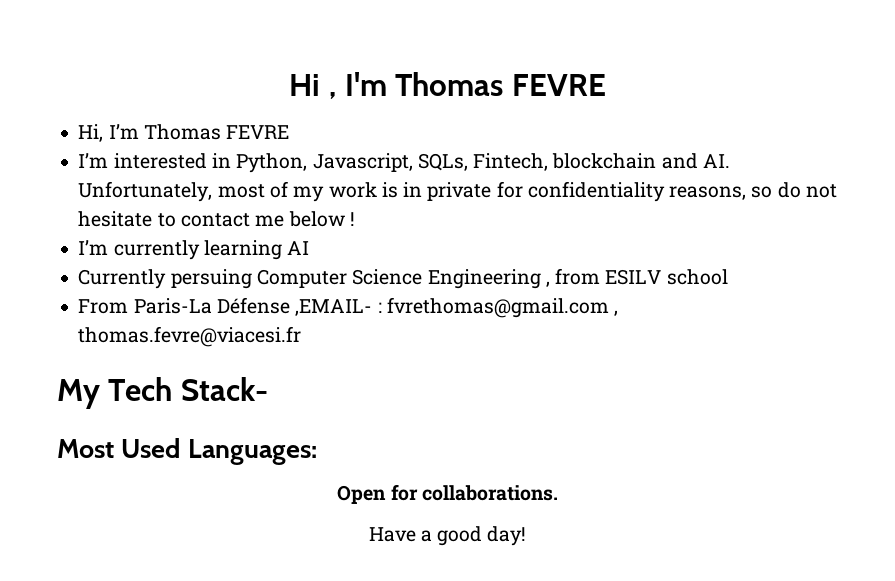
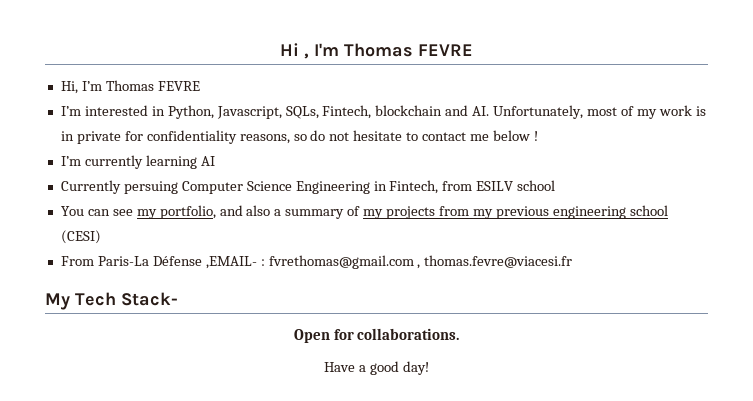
- Currently persuing Computer Science Engineering , from ESILV school
+ Currently persuing Computer Science Engineering in Fintech, from ESILV school
+ You can see my portfolio, and also a summary of my projects from my previous engineering school (CESI)
- Most Used Languages:

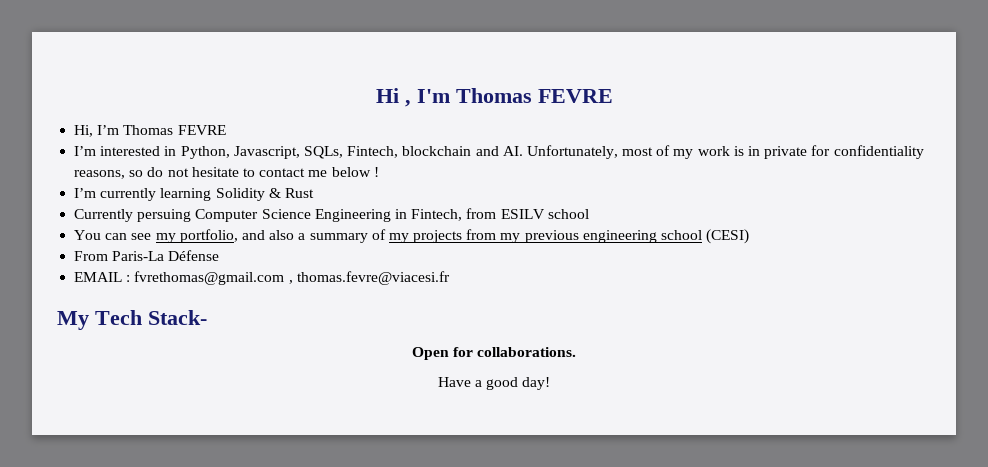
- I’m currently learning AI
+ I’m currently learning Solidity & Rust
- From Paris-La Défense ,EMAIL- : fvrethomas@gmail.com , thomas.fevre@viacesi.fr
+ From Paris-La Défense
+ EMAIL : fvrethomas@gmail.com , thomas.fevre@viacesi.fr

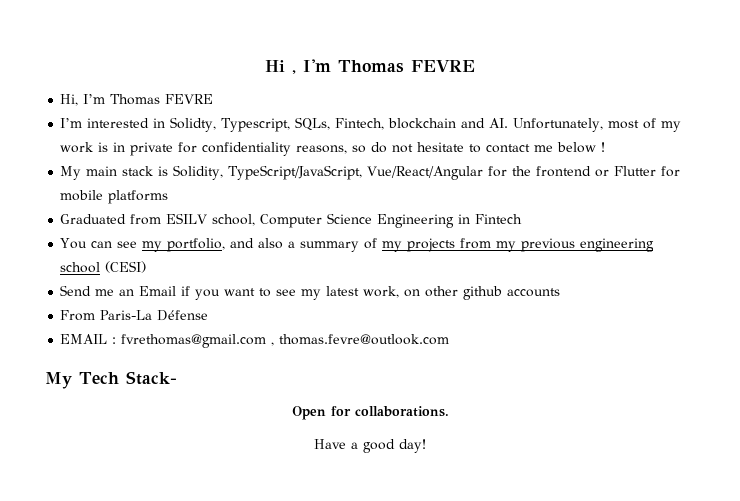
- I’m interested in Python, Javascript, SQLs, Fintech, blockchain and AI. Unfortunately, most of my work is in private for confidentiality reasons, so do not hesitate to contact me below !
+ I’m interested in Solidty, Typescript, SQLs, Fintech, blockchain and AI. Unfortunately, most of my work is in private for confidentiality reasons, so do not hesitate to contact me below !
- I’m currently learning Solidity & Rust
- Currently persuing Computer Science Engineering in Fintech, from ESILV school
+ My main stack is Solidity, TypeScript/JavaScript, Vue/React/Angular for the frontend or Flutter for mobile platforms
+ Graduated from ESILV school, Computer Science Engineering in Fintech
+ Send me an Email if you want to see my latest work, on other github accounts
- EMAIL : fvrethomas@gmail.com , thomas.fevre@viacesi.fr
+ EMAIL : fvrethomas@gmail.com , thomas.fevre@outlook.com

